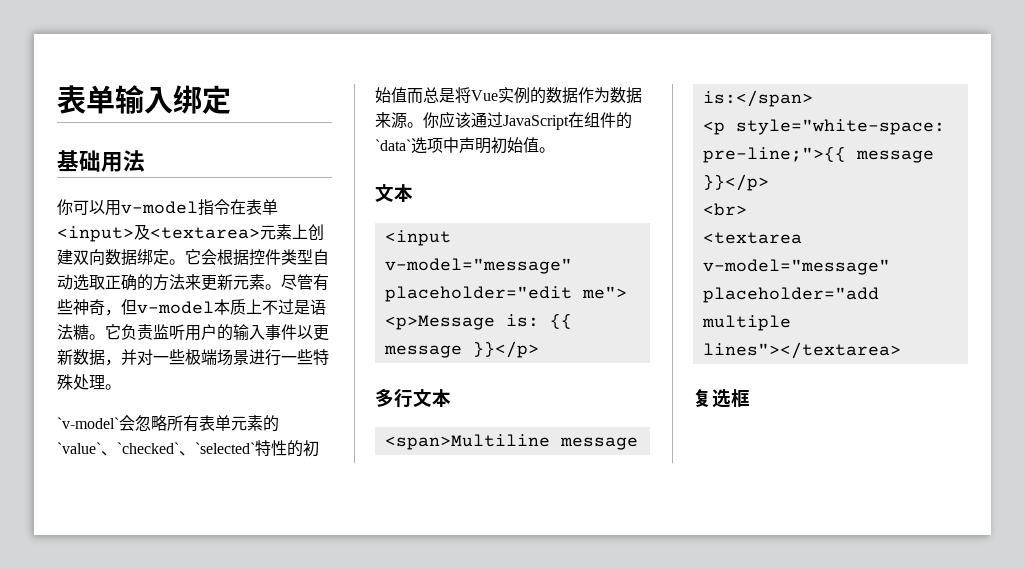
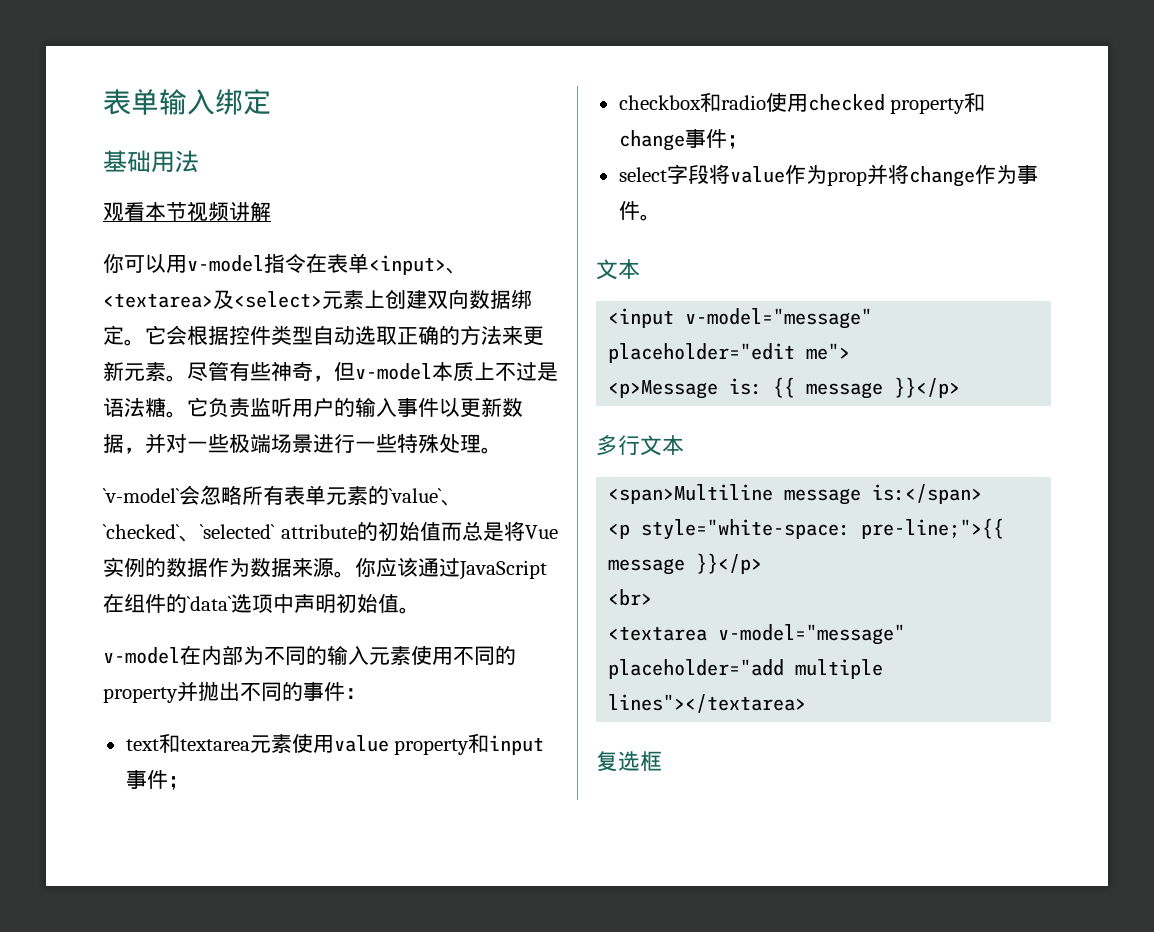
+ 观看本节视频讲解
- 你可以用v-model指令在表单<input>及<textarea>元素上创建双向数据绑定。
+ 你可以用v-model指令在表单<input>、<textarea>及<select>元素上创建双向数据绑定。
- `v-model`会忽略所有表单元素的`value`、`checked`、`selected`特性的初始值而总是将Vue实例的数据作为数据来源。
+ `v-model`会忽略所有表单元素的`value`、`checked`、`selected` attribute的初始值而总是将Vue实例的数据作为数据来源。
+ v-model在内部为不同的输入元素使用不同的property并抛出不同的事件：
+ text和textarea元素使用value property和input事件；
+ checkbox和radio使用checked property和change事件；
+ select字段将value作为prop并将change作为事件。

